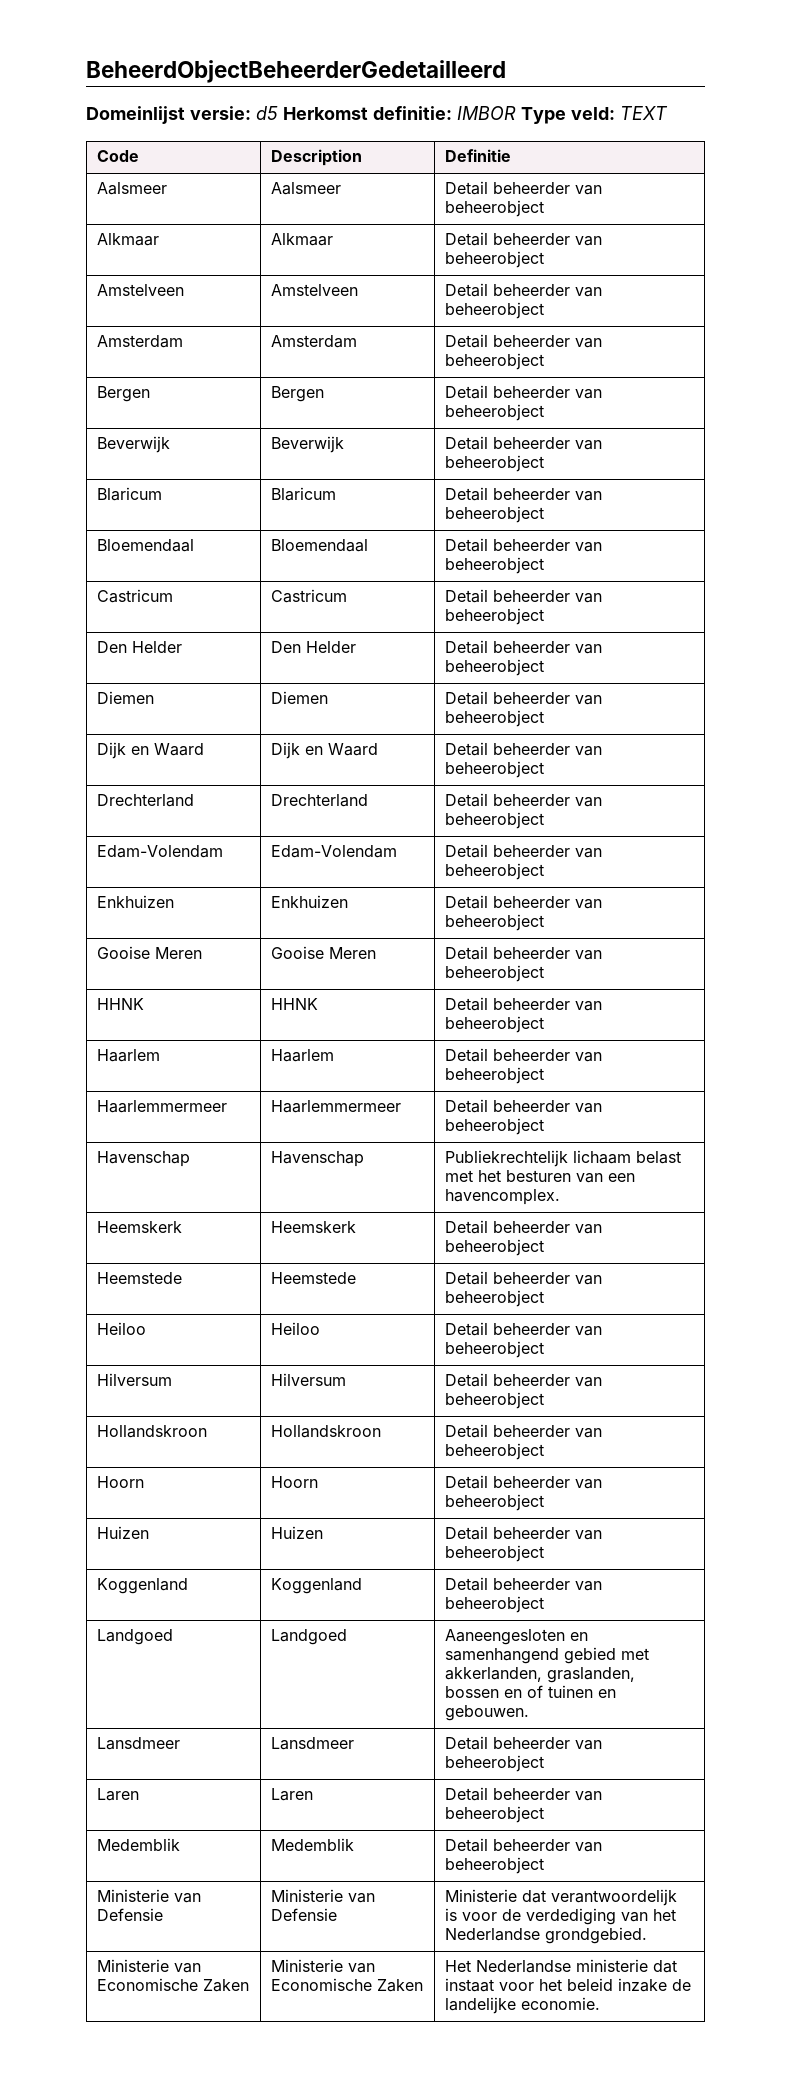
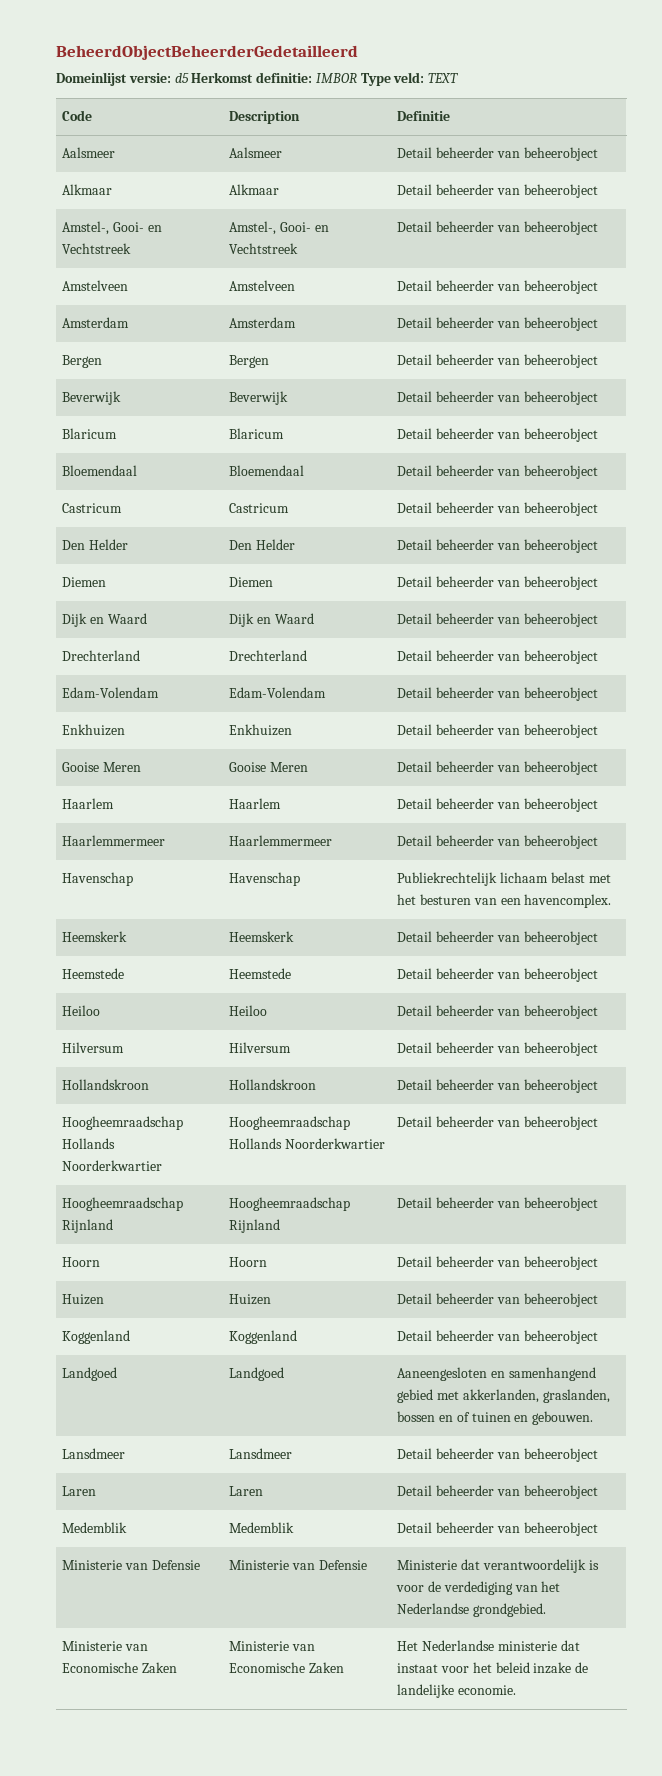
+ Amstel-, Gooi- en Vechtstreek | Amstel-, Gooi- en Vechtstreek | Detail beheerder van beheerobject
- HHNK | HHNK | Detail beheerder van beheerobject
+ Hoogheemraadschap Hollands Noorderkwartier | Hoogheemraadschap Hollands Noorderkwartier | Detail beheerder van beheerobject
+ Hoogheemraadschap Rijnland | Hoogheemraadschap Rijnland | Detail beheerder van beheerobject

